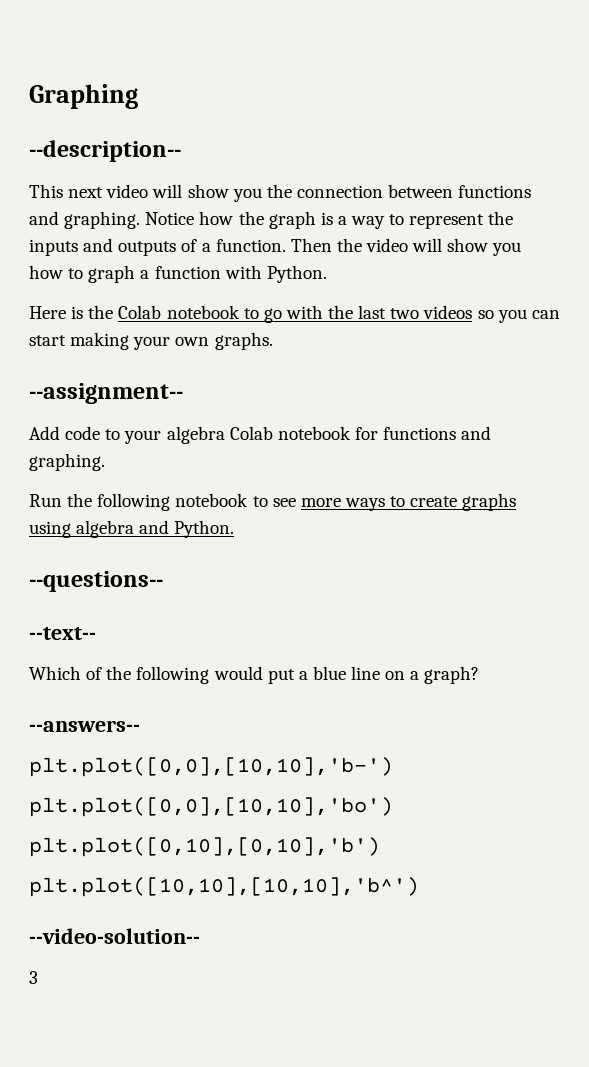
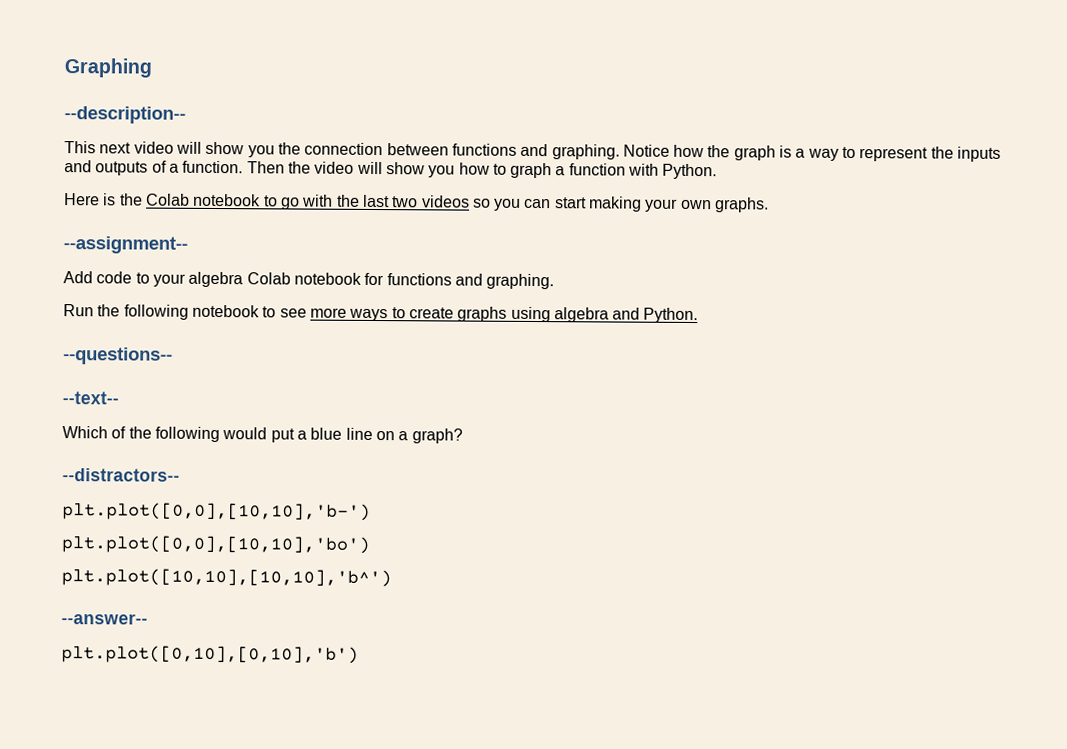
- --answers--
+ --distractors--
- plt.plot([0,10],[0,10],'b')
- --video-solution--
- 3
+ --answer--
+ plt.plot([0,10],[0,10],'b')

